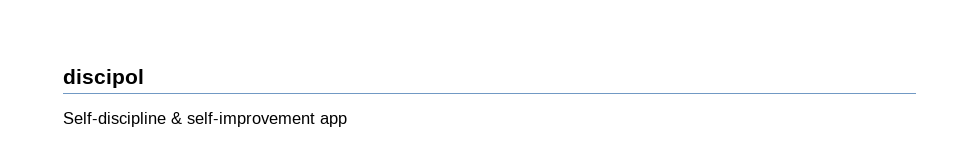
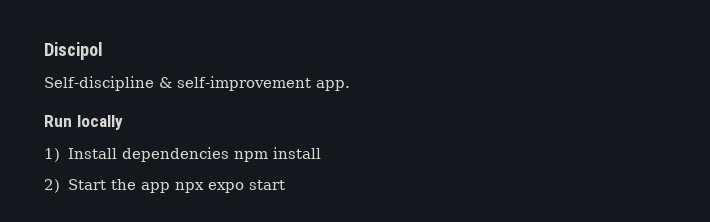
- discipol
+ Discipol
- Self-discipline & self-improvement app
+ Self-discipline & self-improvement app.
+ Run locally
+ 1) Install dependencies npm install
+ 2) Start the app npx expo start

